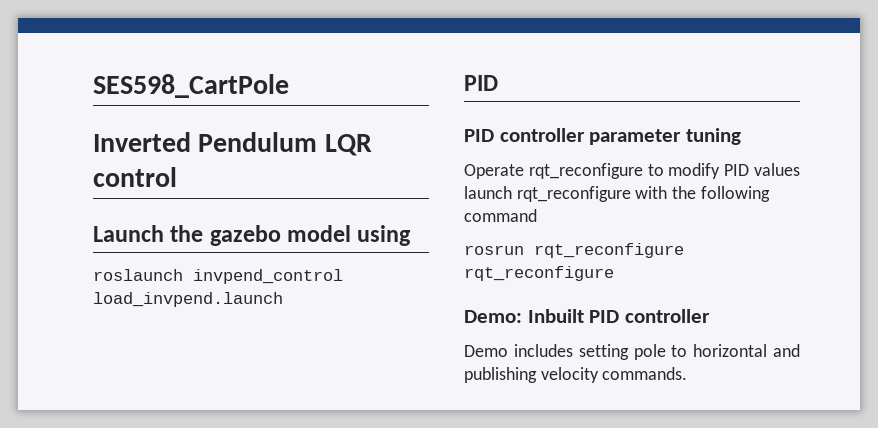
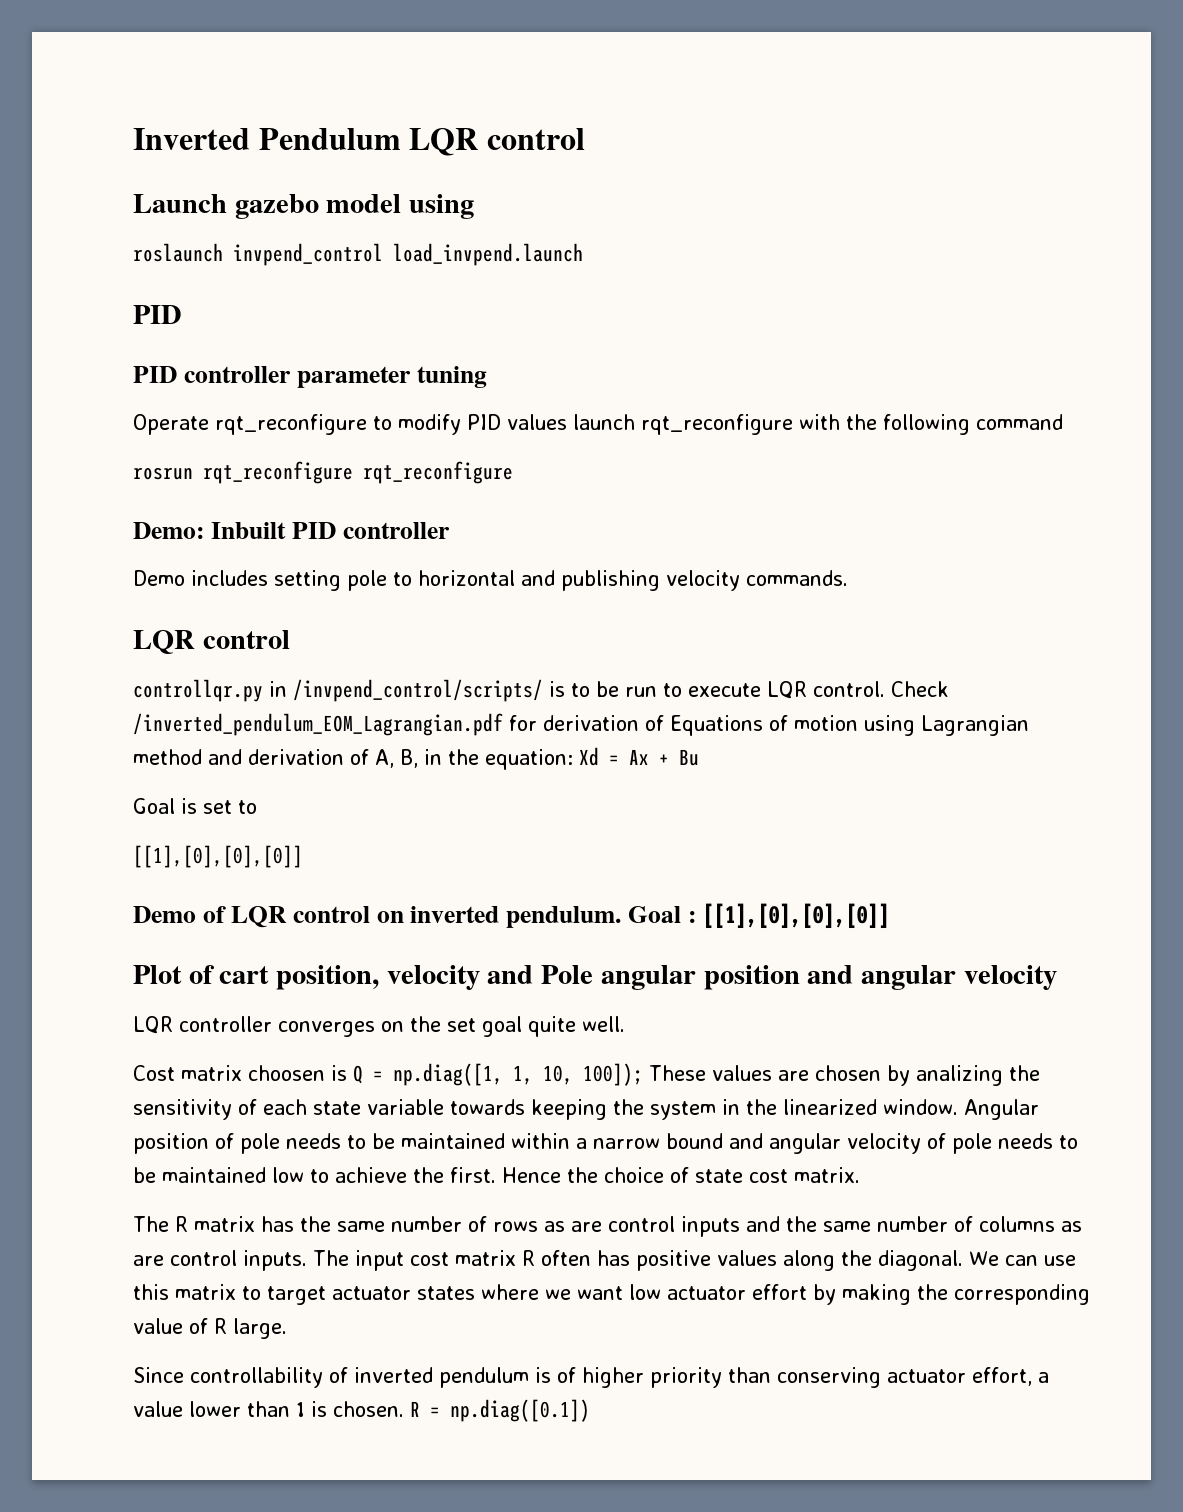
- SES598_CartPole
- Launch the gazebo model using
+ Launch gazebo model using
  Demo includes setting pole to horizontal and publishing velocity commands.
+ LQR control
+ controllqr.py in /invpend_control/scripts/ is to be run to execute LQR control. Check /inverted_pendulum_EOM_Lagrangian.pdf for derivation of Equations of motion using Lagrangian method and derivation of A, B, in the equation: Xd = Ax + Bu
+ Goal is set to
+ [[1],[0],[0],[0]]
+ Demo of LQR control on inverted pendulum. Goal : [[1],[0],[0],[0]]
+ Plot of cart position, velocity and Pole angular position and angular velocity
+ LQR controller converges on the set goal quite well.
+ Cost matrix choosen is Q = np.diag([1, 1, 10, 100]); These values are chosen by analizing the sensitivity of each state variable towards keeping the system in the linearized window. Angular position of pole needs to be maintained within a narrow bound and angular velocity of pole needs to be maintained low to achieve the first. Hence the choice of state cost matrix.
+ The R matrix has the same number of rows as are control inputs and the same number of columns as are control inputs. The input cost matrix R often has positive values along the diagonal. We can use this matrix to target actuator states where we want low actuator effort by making the corresponding value of R large.
+ Since controllability of inverted pendulum is of higher priority than conserving actuator effort, a value lower than 1 is chosen. R = np.diag([0.1])

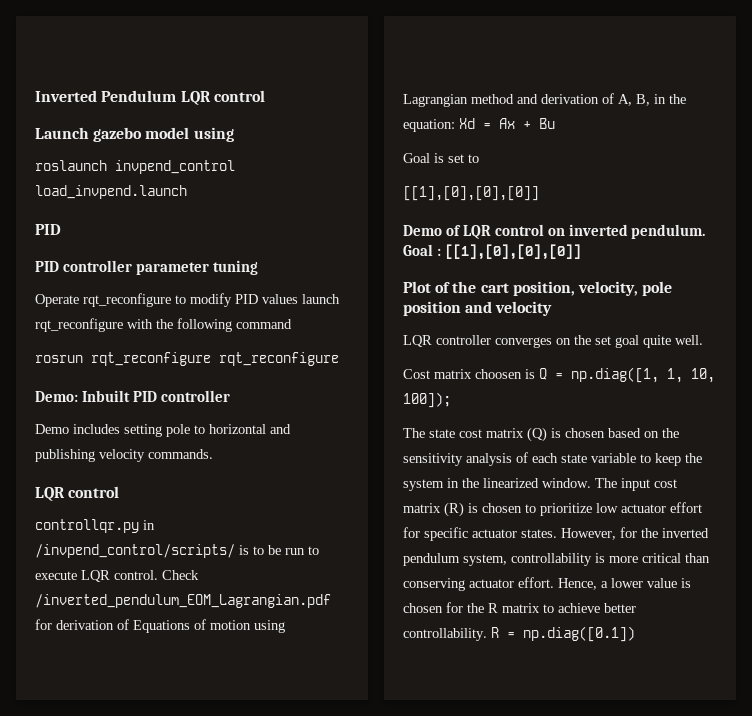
- Plot of cart position, velocity and Pole angular position and angular velocity
+ Plot of the cart position, velocity, pole position and velocity
- Cost matrix choosen is Q = np.diag([1, 1, 10, 100]); These values are chosen by analizing the sensitivity of each state variable towards keeping the system in the linearized window.
+ Cost matrix choosen is Q = np.diag([1, 1, 10, 100]);
+ The state cost matrix (Q) is chosen based on the sensitivity analysis of each state variable to keep the system in the linearized window.
- Angular position of pole needs to be maintained within a narrow bound and angular velocity of pole needs to be maintained low to achieve the first. Hence the choice of state cost matrix.
- The R matrix has the same number of rows as are control inputs and the same number of columns as are control inputs. The input cost matrix R often has positive values along the diagonal. We can use this matrix to target actuator states where we want low actuator effort by making the corresponding value of R large.
- Since controllability of inverted pendulum is of higher priority than conserving actuator effort, a value lower than 1 is chosen.
+ The input cost matrix (R) is chosen to prioritize low actuator effort for specific actuator states. However, for the inverted pendulum system, controllability is more critical than conserving actuator effort. Hence, a lower value is chosen for the R matrix to achieve better controllability.

